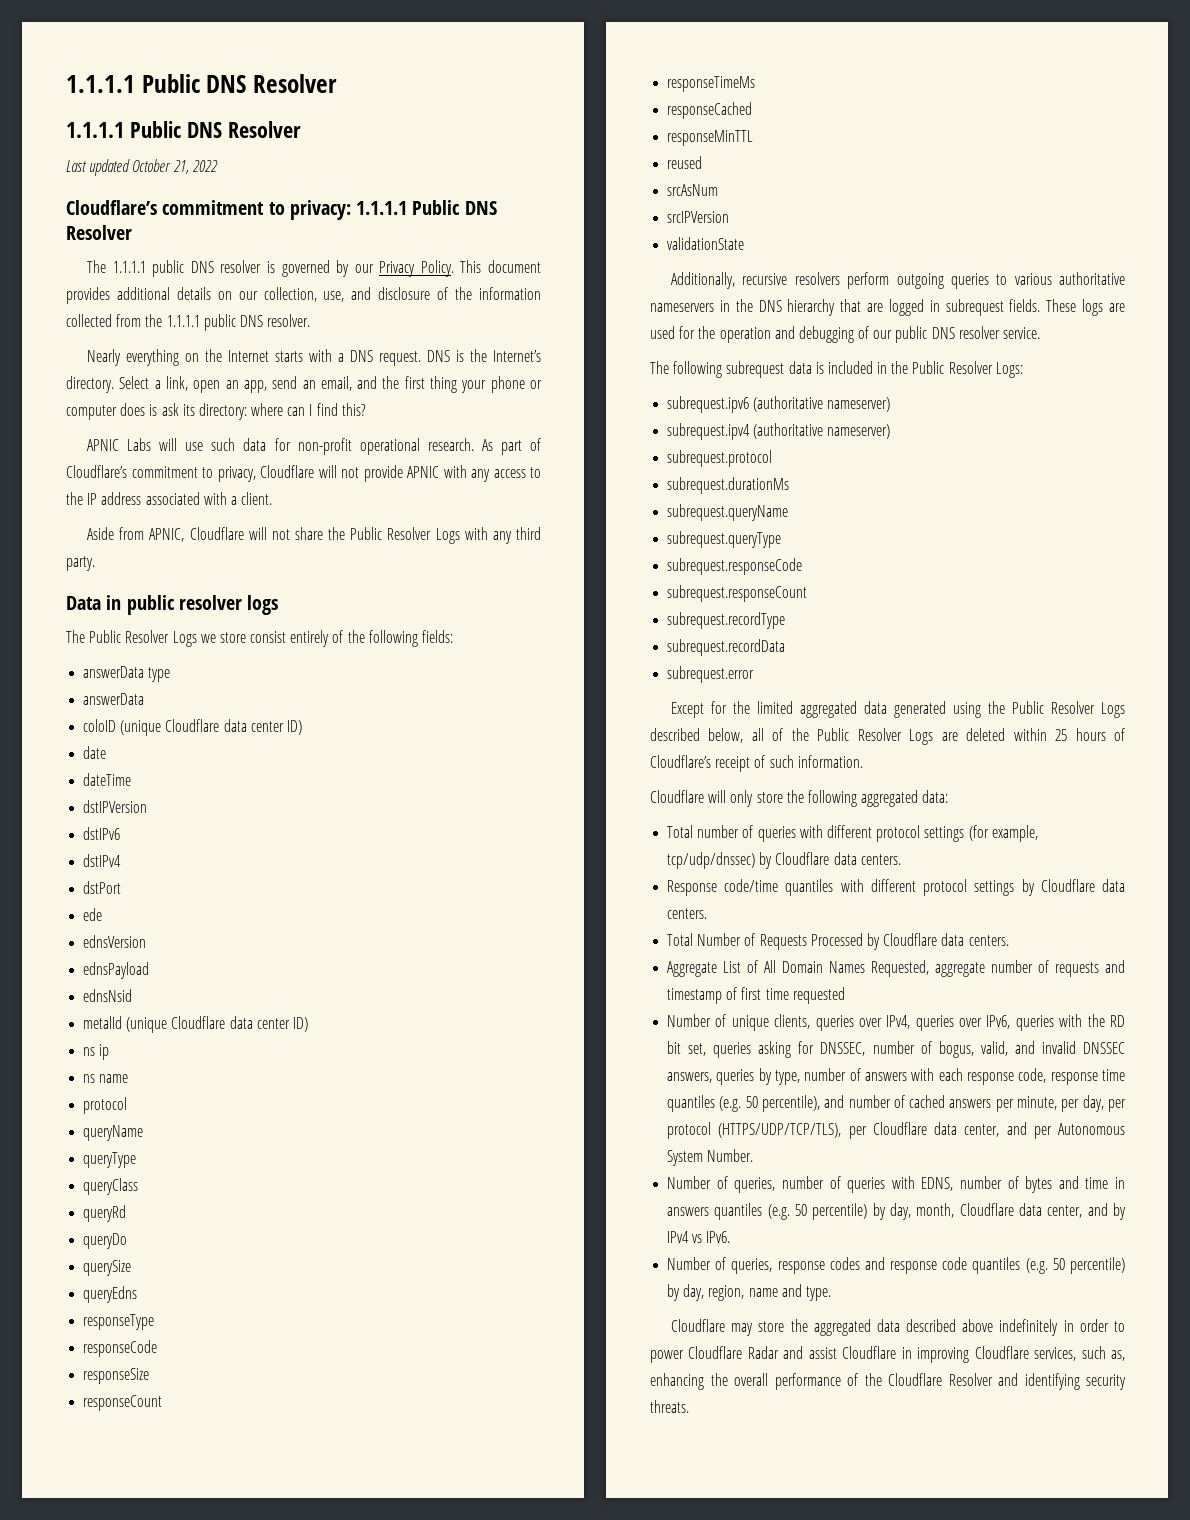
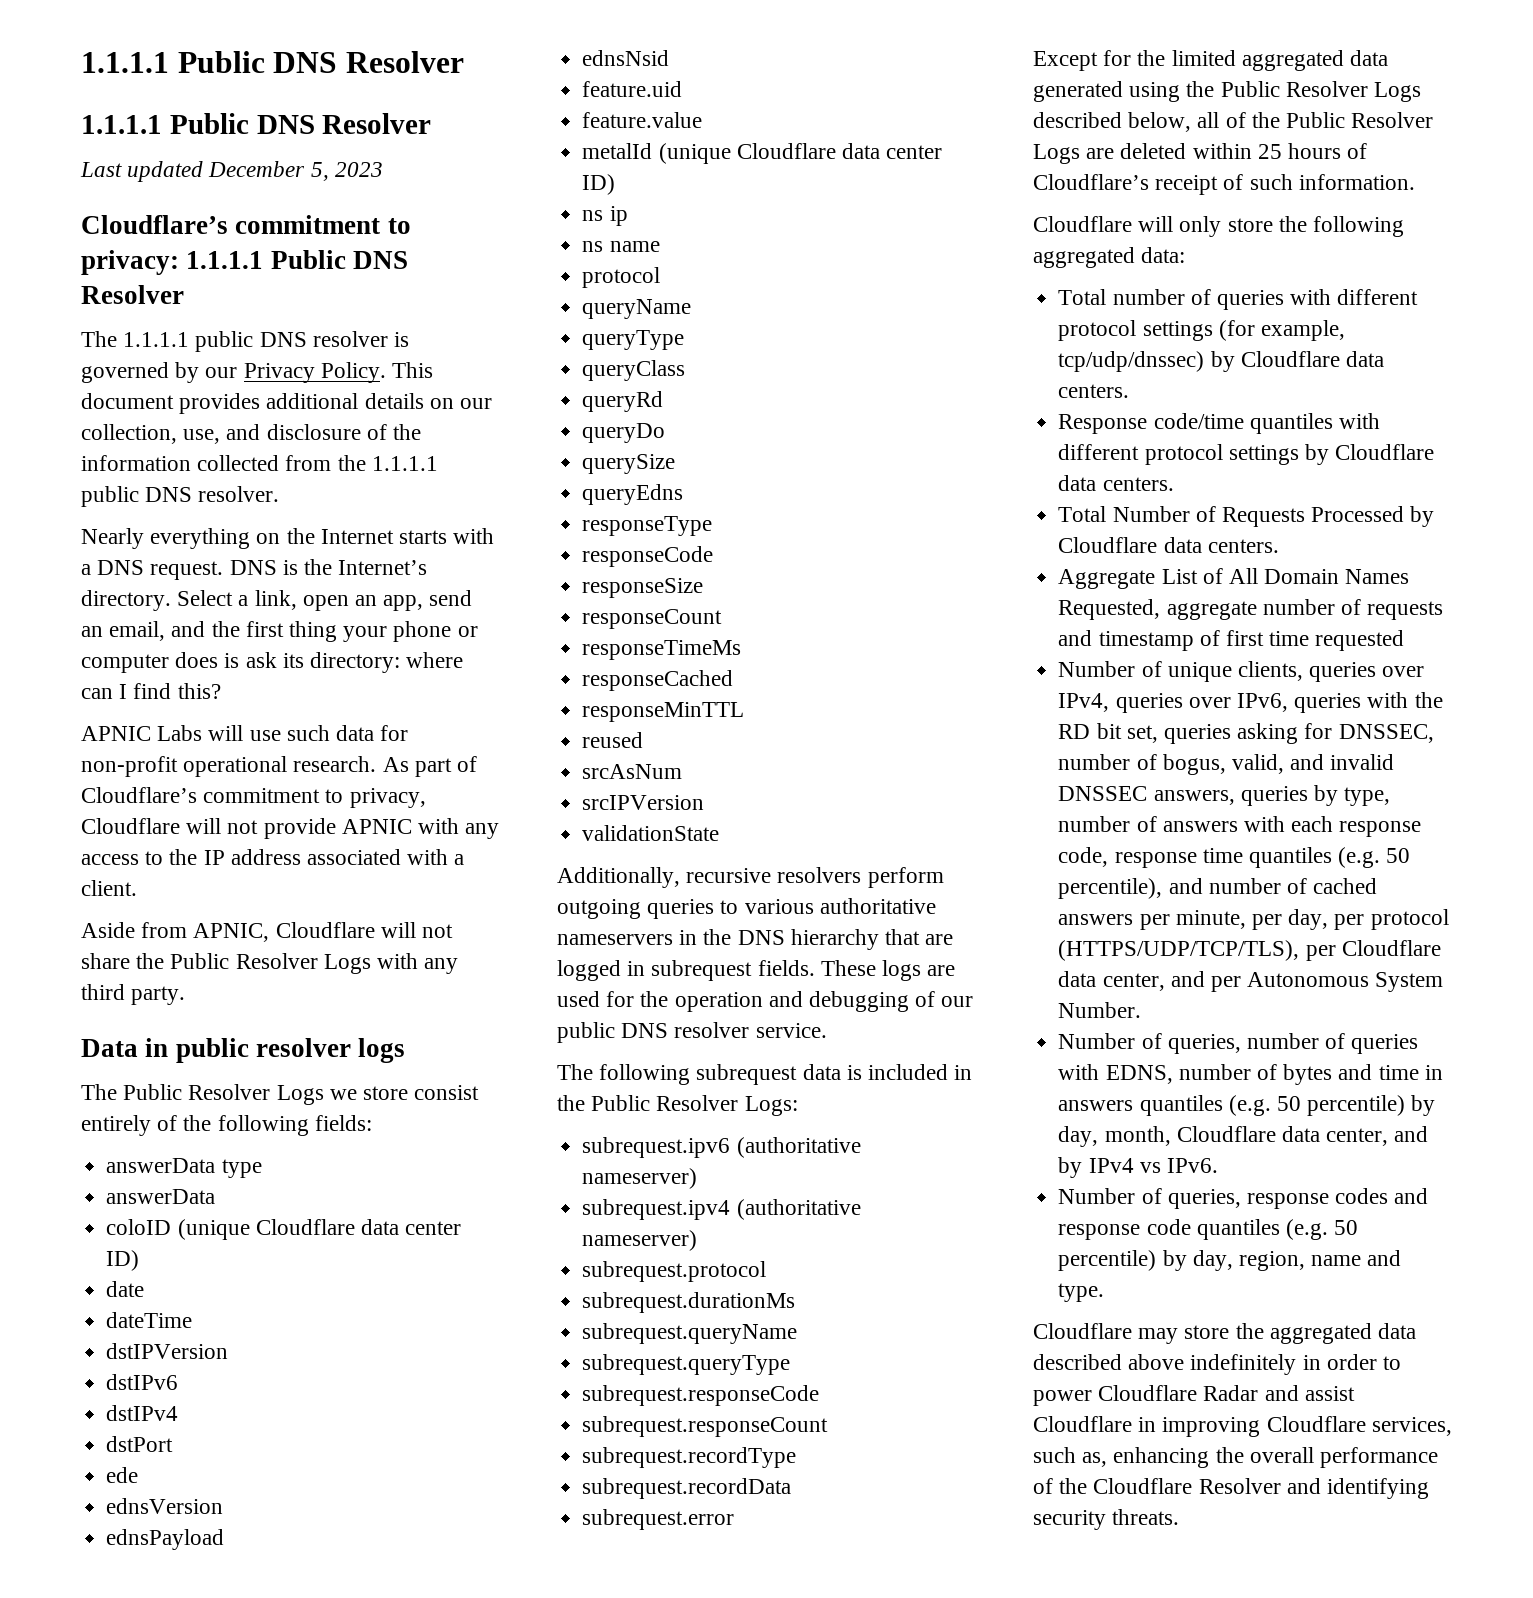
- Last updated October 21, 2022
+ Last updated December 5, 2023
+ feature.uid
+ feature.value

